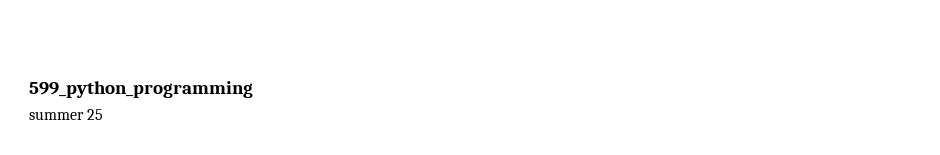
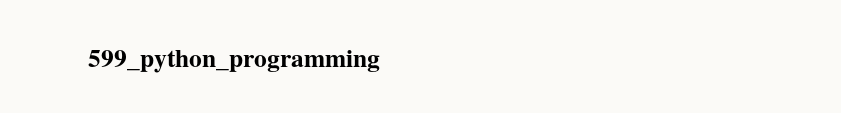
- summer 25

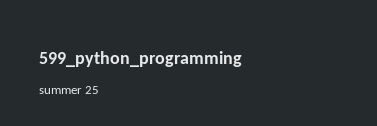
+ summer 25

